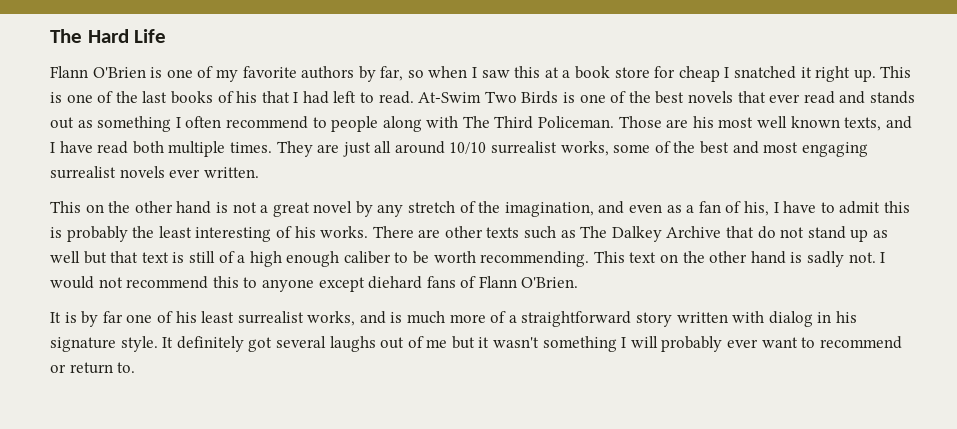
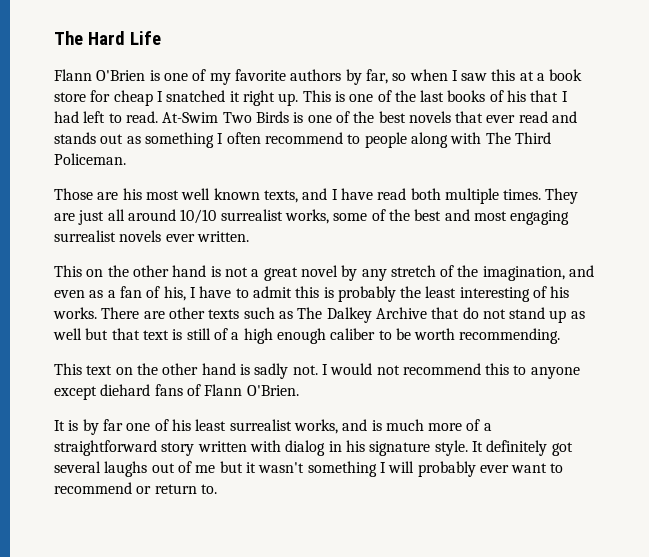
- At-Swim Two Birds is one of the best novels that ever read and stands out as something I often recommend to people along with The Third Policeman. Those are his most well known texts, and I have read both multiple times.
+ At-Swim Two Birds is one of the best novels that ever read and stands out as something I often recommend to people along with The Third Policeman.
+ Those are his most well known texts, and I have read both multiple times.
- There are other texts such as The Dalkey Archive that do not stand up as well but that text is still of a high enough caliber to be worth recommending. This text on the other hand is sadly not.
+ There are other texts such as The Dalkey Archive that do not stand up as well but that text is still of a high enough caliber to be worth recommending.
+ This text on the other hand is sadly not.

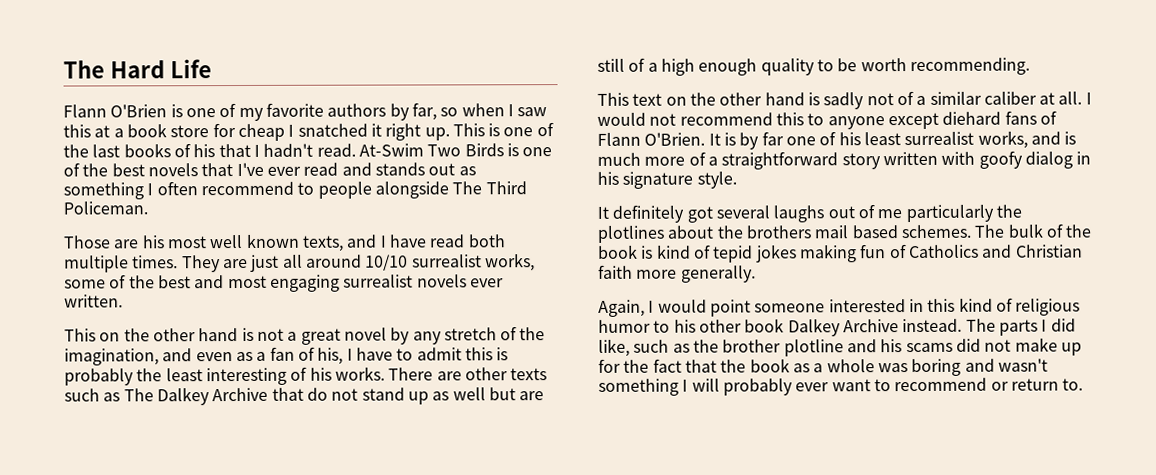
- This is one of the last books of his that I had left to read.
+ This is one of the last books of his that I hadn't read.
- At-Swim Two Birds is one of the best novels that ever read and stands out as something I often recommend to people along with The Third Policeman.
+ At-Swim Two Birds is one of the best novels that I've ever read and stands out as something I often recommend to people alongside The Third Policeman.
- There are other texts such as The Dalkey Archive that do not stand up as well but that text is still of a high enough caliber to be worth recommending.
+ There are other texts such as The Dalkey Archive that do not stand up as well but are still of a high enough quality to be worth recommending.
- This text on the other hand is sadly not.
+ This text on the other hand is sadly not of a similar caliber at all.
- I would not recommend this to anyone except diehard fans of Flann O'Brien.
- It is by far one of his least surrealist works, and is much more of a straightforward story written with dialog in his signature style. It definitely got several laughs out of me but it wasn't something I will probably ever want to recommend or return to.
+ I would not recommend this to anyone except diehard fans of Flann O'Brien. It is by far one of his least surrealist works, and is much more of a straightforward story written with goofy dialog in his signature style.
+ It definitely got several laughs out of me particularly the plotlines about the brothers mail based schemes. The bulk of the book is kind of tepid jokes making fun of Catholics and Christian faith more generally.
+ Again, I would point someone interested in this kind of religious humor to his other book Dalkey Archive instead. The parts I did like, such as the brother plotline and his scams did not make up for the fact that the book as a whole was boring and wasn't something I will probably ever want to recommend or return to.

